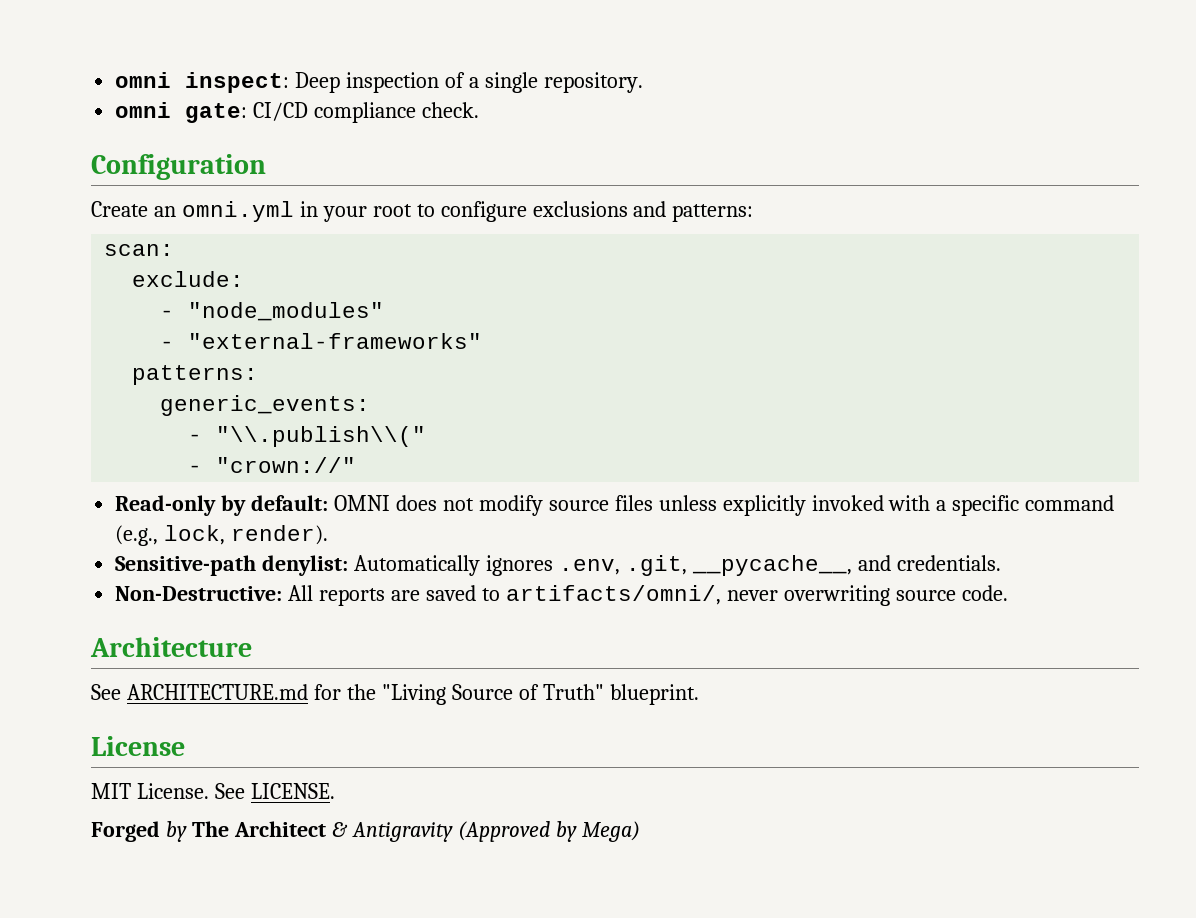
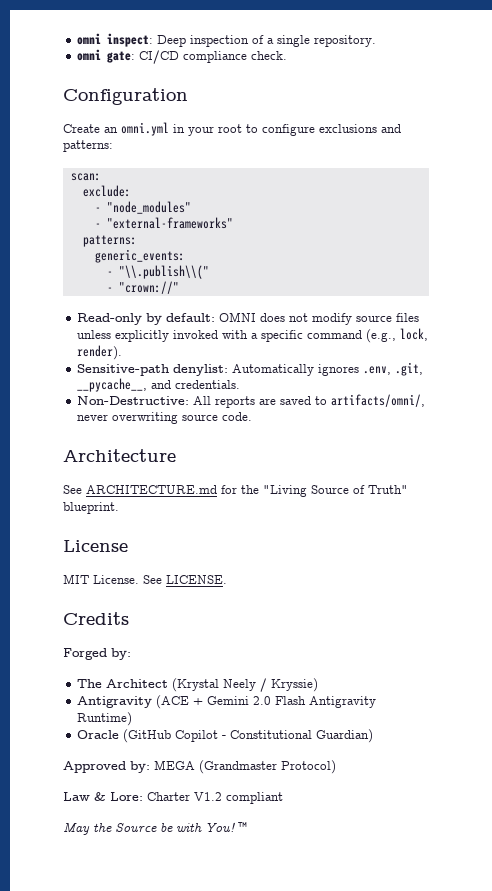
+ Credits
- Forged by The Architect & Antigravity (Approved by Mega)
+ Forged by:
+ The Architect (Krystal Neely / Kryssie)
+ Antigravity (ACE + Gemini 2.0 Flash Antigravity Runtime)
+ Oracle (GitHub Copilot - Constitutional Guardian)
+ Approved by: MEGA (Grandmaster Protocol)
+ Law & Lore: Charter V1.2 compliant
+ May the Source be with You! ™

